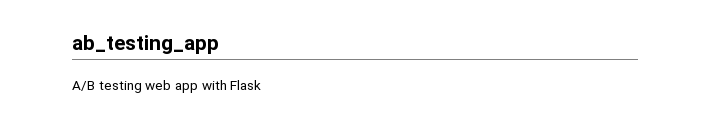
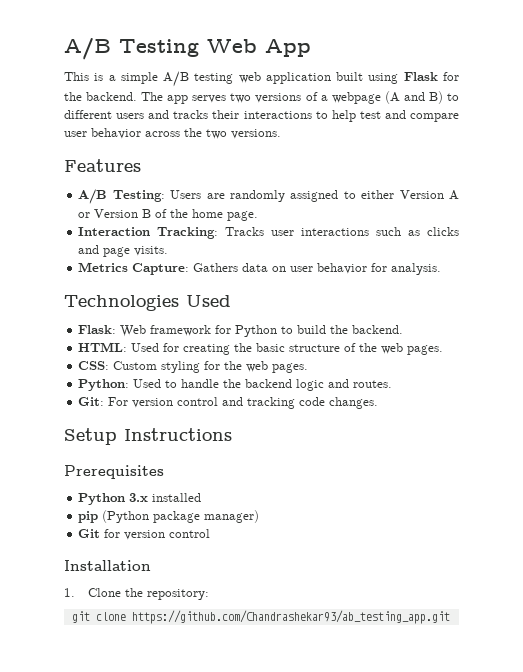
- ab_testing_app
- A/B testing web app with Flask
+ A/B Testing Web App
+ This is a simple A/B testing web application built using Flask for the backend. The app serves two versions of a webpage (A and B) to different users and tracks their interactions to help test and compare user behavior across the two versions.
+ Features
+ A/B Testing: Users are randomly assigned to either Version A or Version B of the home page.
+ Interaction Tracking: Tracks user interactions such as clicks and page visits.
+ Metrics Capture: Gathers data on user behavior for analysis.
+ Technologies Used
+ Flask: Web framework for Python to build the backend.
+ HTML: Used for creating the basic structure of the web pages.
+ CSS: Custom styling for the web pages.
+ Python: Used to handle the backend logic and routes.
+ Git: For version control and tracking code changes.
+ Setup Instructions
+ Prerequisites
+ Python 3.x installed
+ pip (Python package manager)
+ Git for version control
+ Installation
+ 1. Clone the repository:
+ git clone https://github.com/Chandrashekar93/ab_testing_app.git

